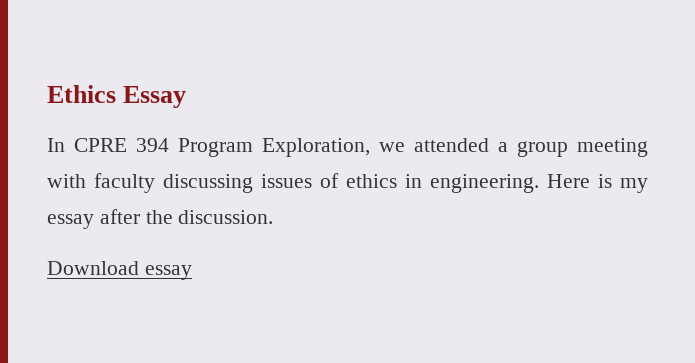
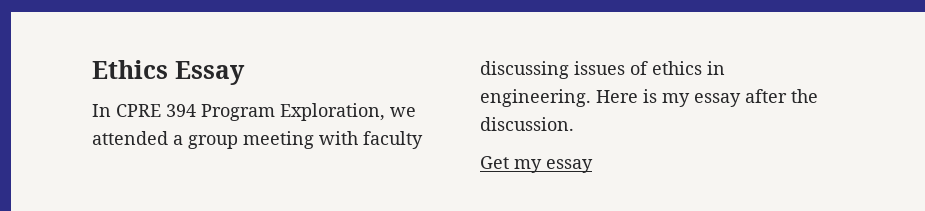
- Download essay
+ Get my essay

